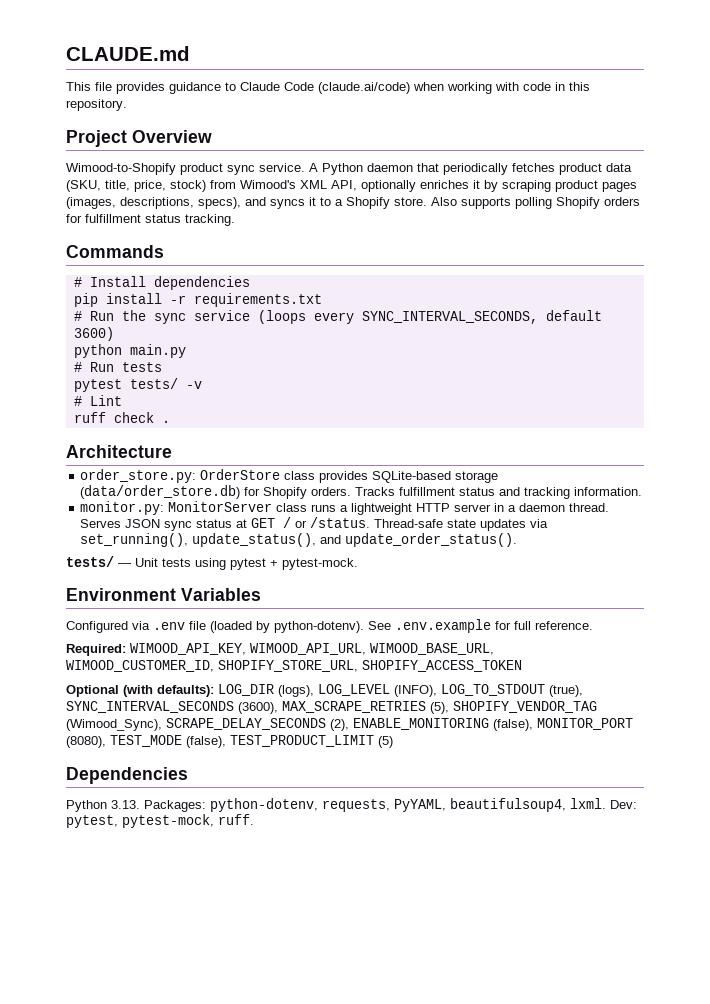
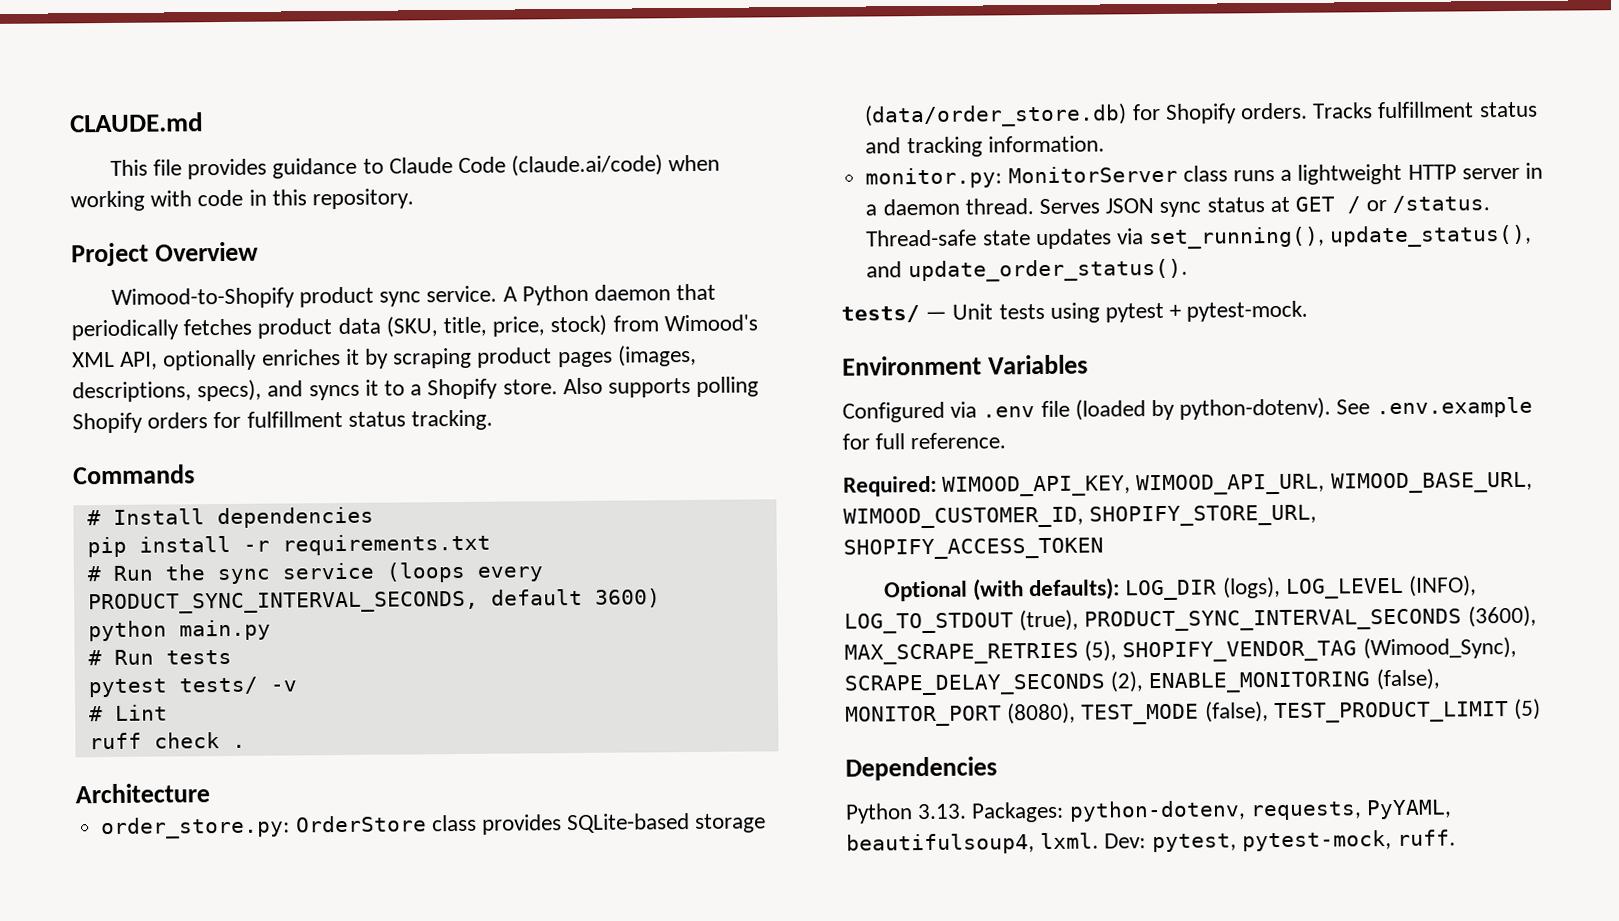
- # Run the sync service (loops every SYNC_INTERVAL_SECONDS, default 3600)
+ # Run the sync service (loops every PRODUCT_SYNC_INTERVAL_SECONDS, default 3600)
- Optional (with defaults): LOG_DIR (logs), LOG_LEVEL (INFO), LOG_TO_STDOUT (true), SYNC_INTERVAL_SECONDS (3600), MAX_SCRAPE_RETRIES (5), SHOPIFY_VENDOR_TAG (Wimood_Sync), SCRAPE_DELAY_SECONDS (2), ENABLE_MONITORING (false), MONITOR_PORT (8080), TEST_MODE (false), TEST_PRODUCT_LIMIT (5)
+ Optional (with defaults): LOG_DIR (logs), LOG_LEVEL (INFO), LOG_TO_STDOUT (true), PRODUCT_SYNC_INTERVAL_SECONDS (3600), MAX_SCRAPE_RETRIES (5), SHOPIFY_VENDOR_TAG (Wimood_Sync), SCRAPE_DELAY_SECONDS (2), ENABLE_MONITORING (false), MONITOR_PORT (8080), TEST_MODE (false), TEST_PRODUCT_LIMIT (5)

